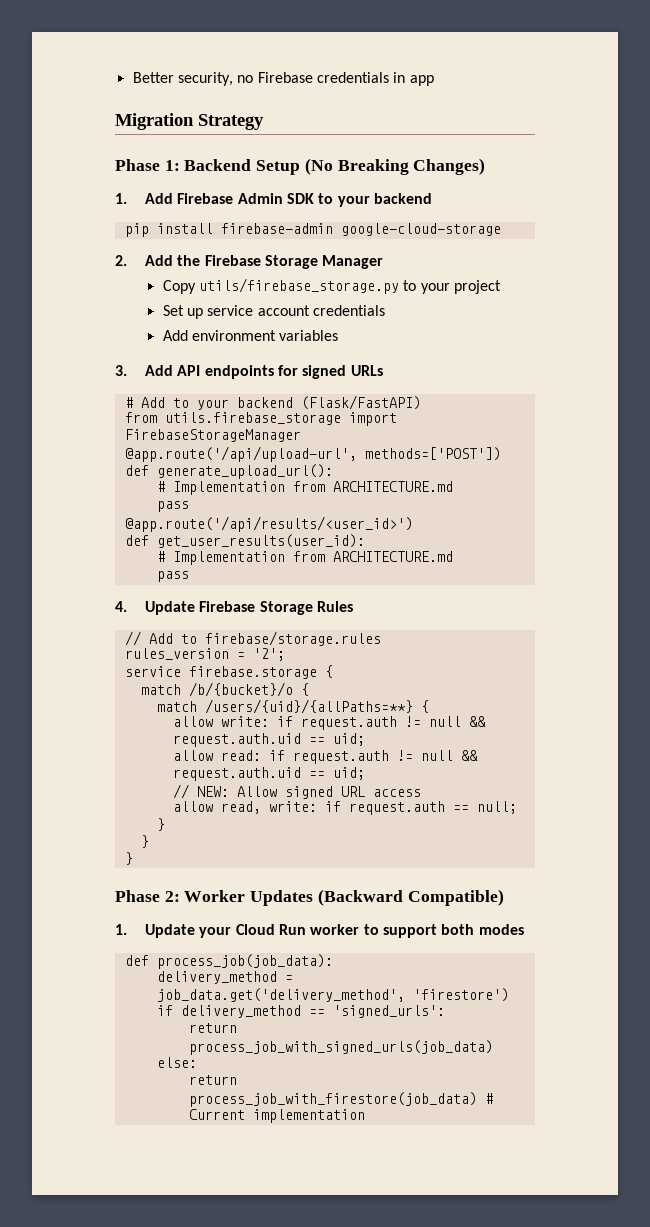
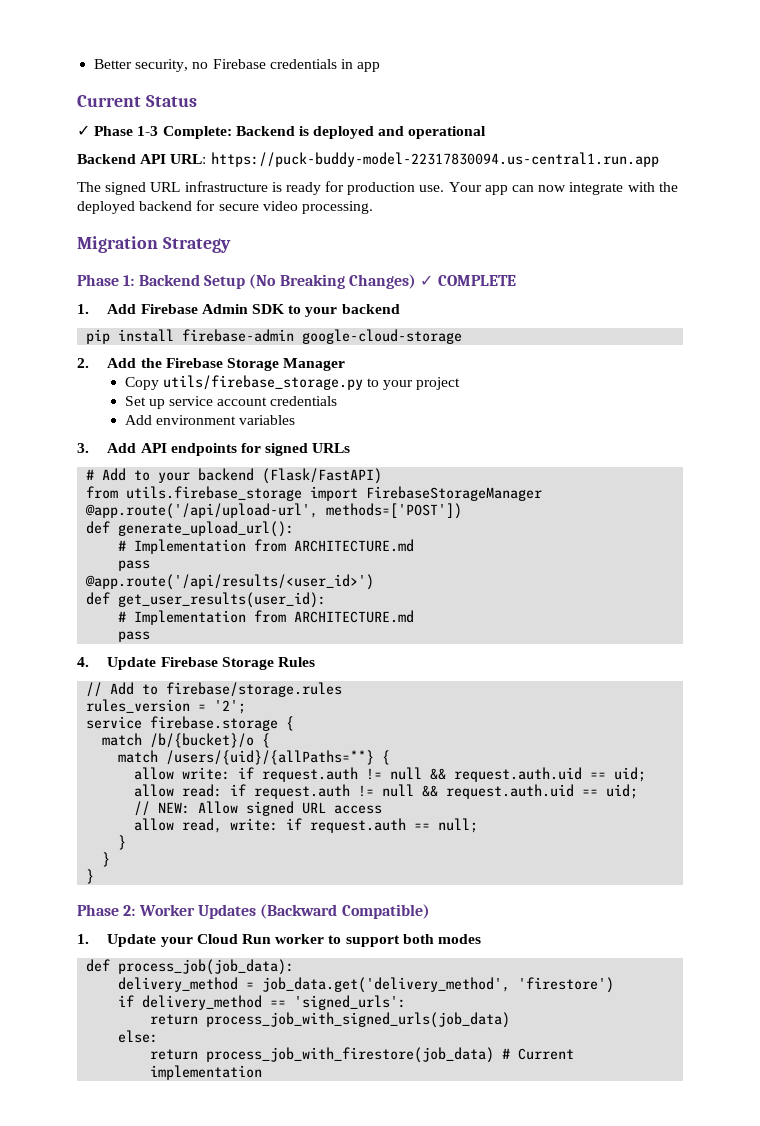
+ Current Status
+ ✓ Phase 1-3 Complete: Backend is deployed and operational
+ Backend API URL: https://puck-buddy-model-22317830094.us-central1.run.app
+ The signed URL infrastructure is ready for production use. Your app can now integrate with the deployed backend for secure video processing.
- Phase 1: Backend Setup (No Breaking Changes)
+ Phase 1: Backend Setup (No Breaking Changes) ✓ COMPLETE

